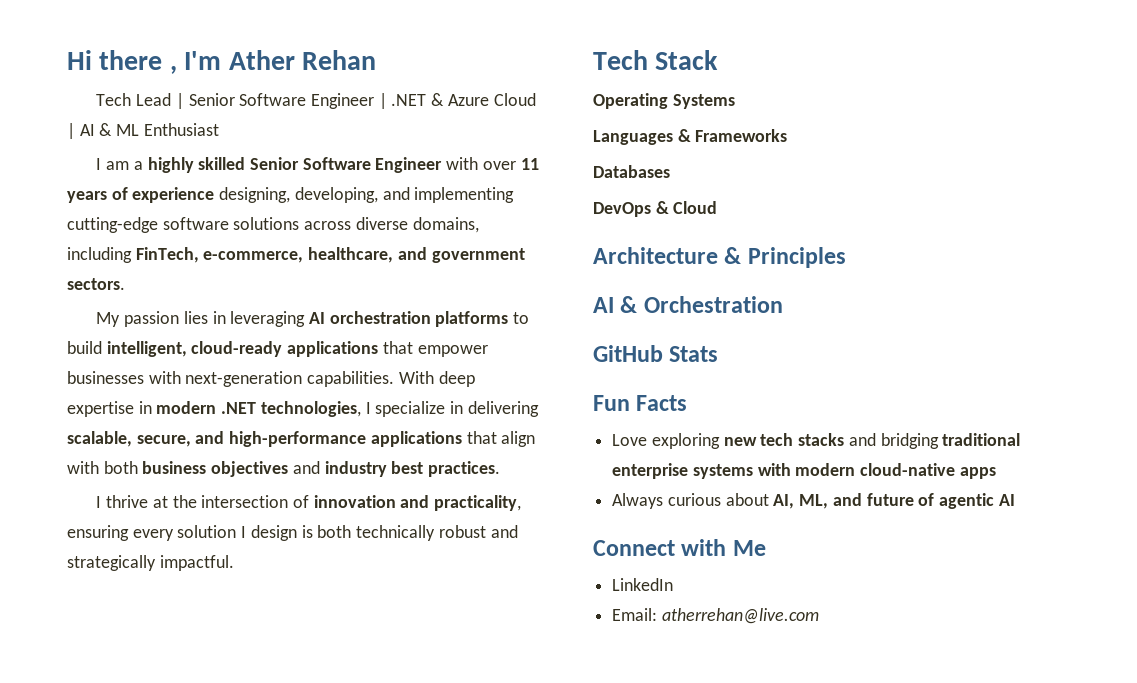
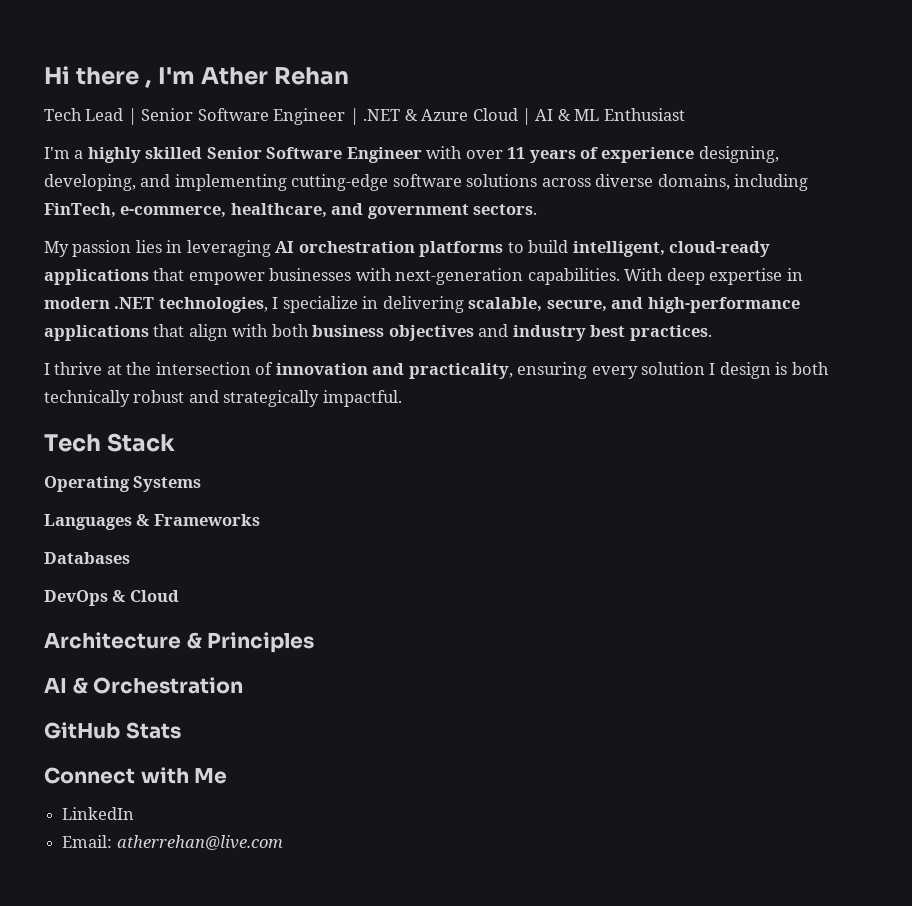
- I am a highly skilled Senior Software Engineer with over 11 years of experience designing, developing, and implementing cutting-edge software solutions across diverse domains, including FinTech, e-commerce, healthcare, and government sectors.
+ I'm a highly skilled Senior Software Engineer with over 11 years of experience designing, developing, and implementing cutting-edge software solutions across diverse domains, including FinTech, e-commerce, healthcare, and government sectors.
- Fun Facts
- Love exploring new tech stacks and bridging traditional enterprise systems with modern cloud-native apps
- Always curious about AI, ML, and future of agentic AI

